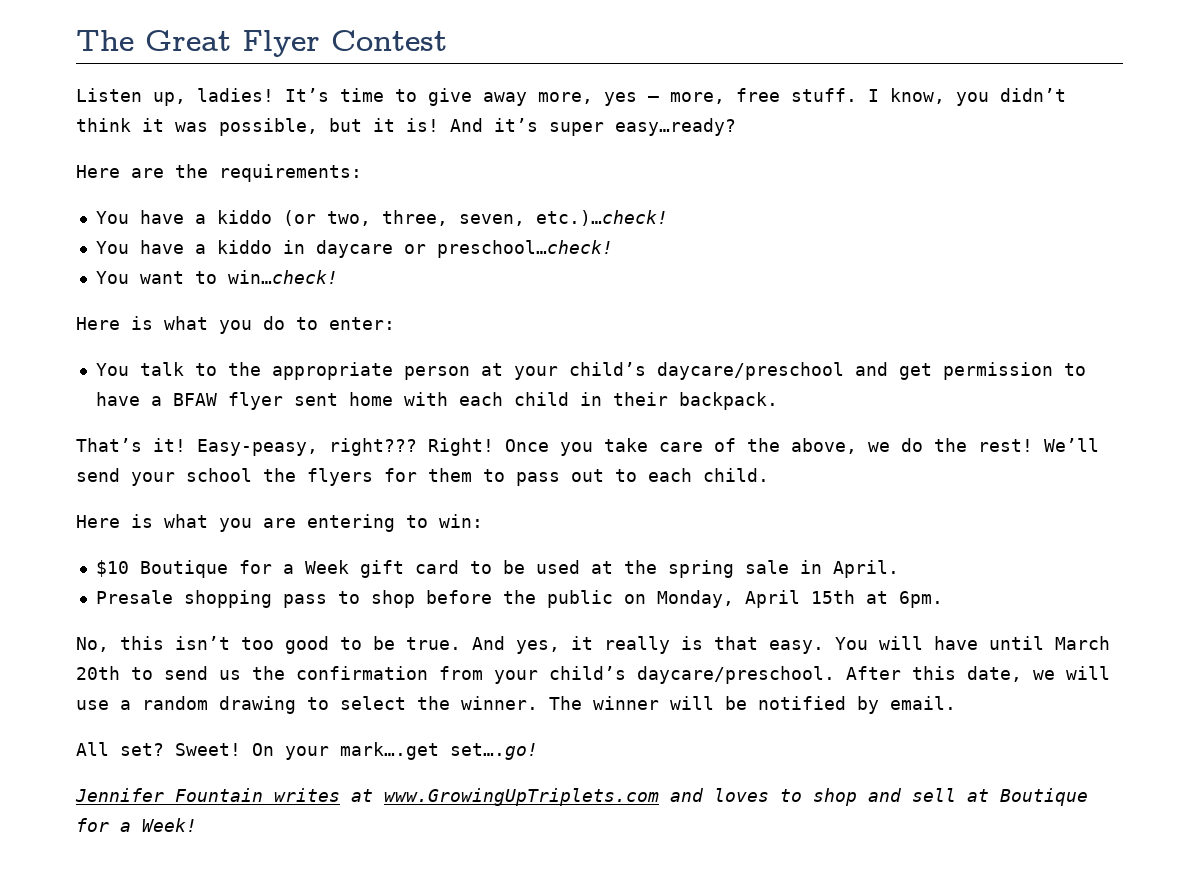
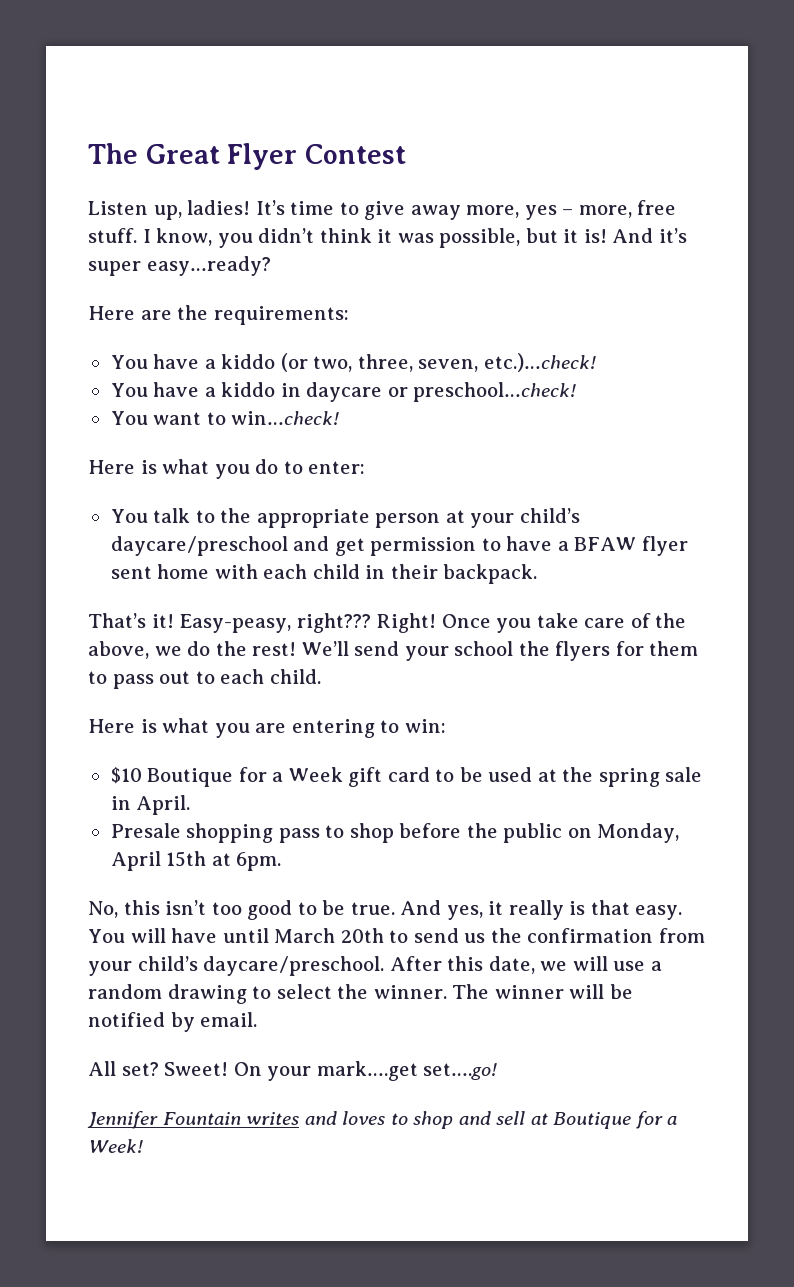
- Jennifer Fountain writes at www.GrowingUpTriplets.com and loves to shop and sell at Boutique for a Week!
+ Jennifer Fountain writes and loves to shop and sell at Boutique for a Week!

